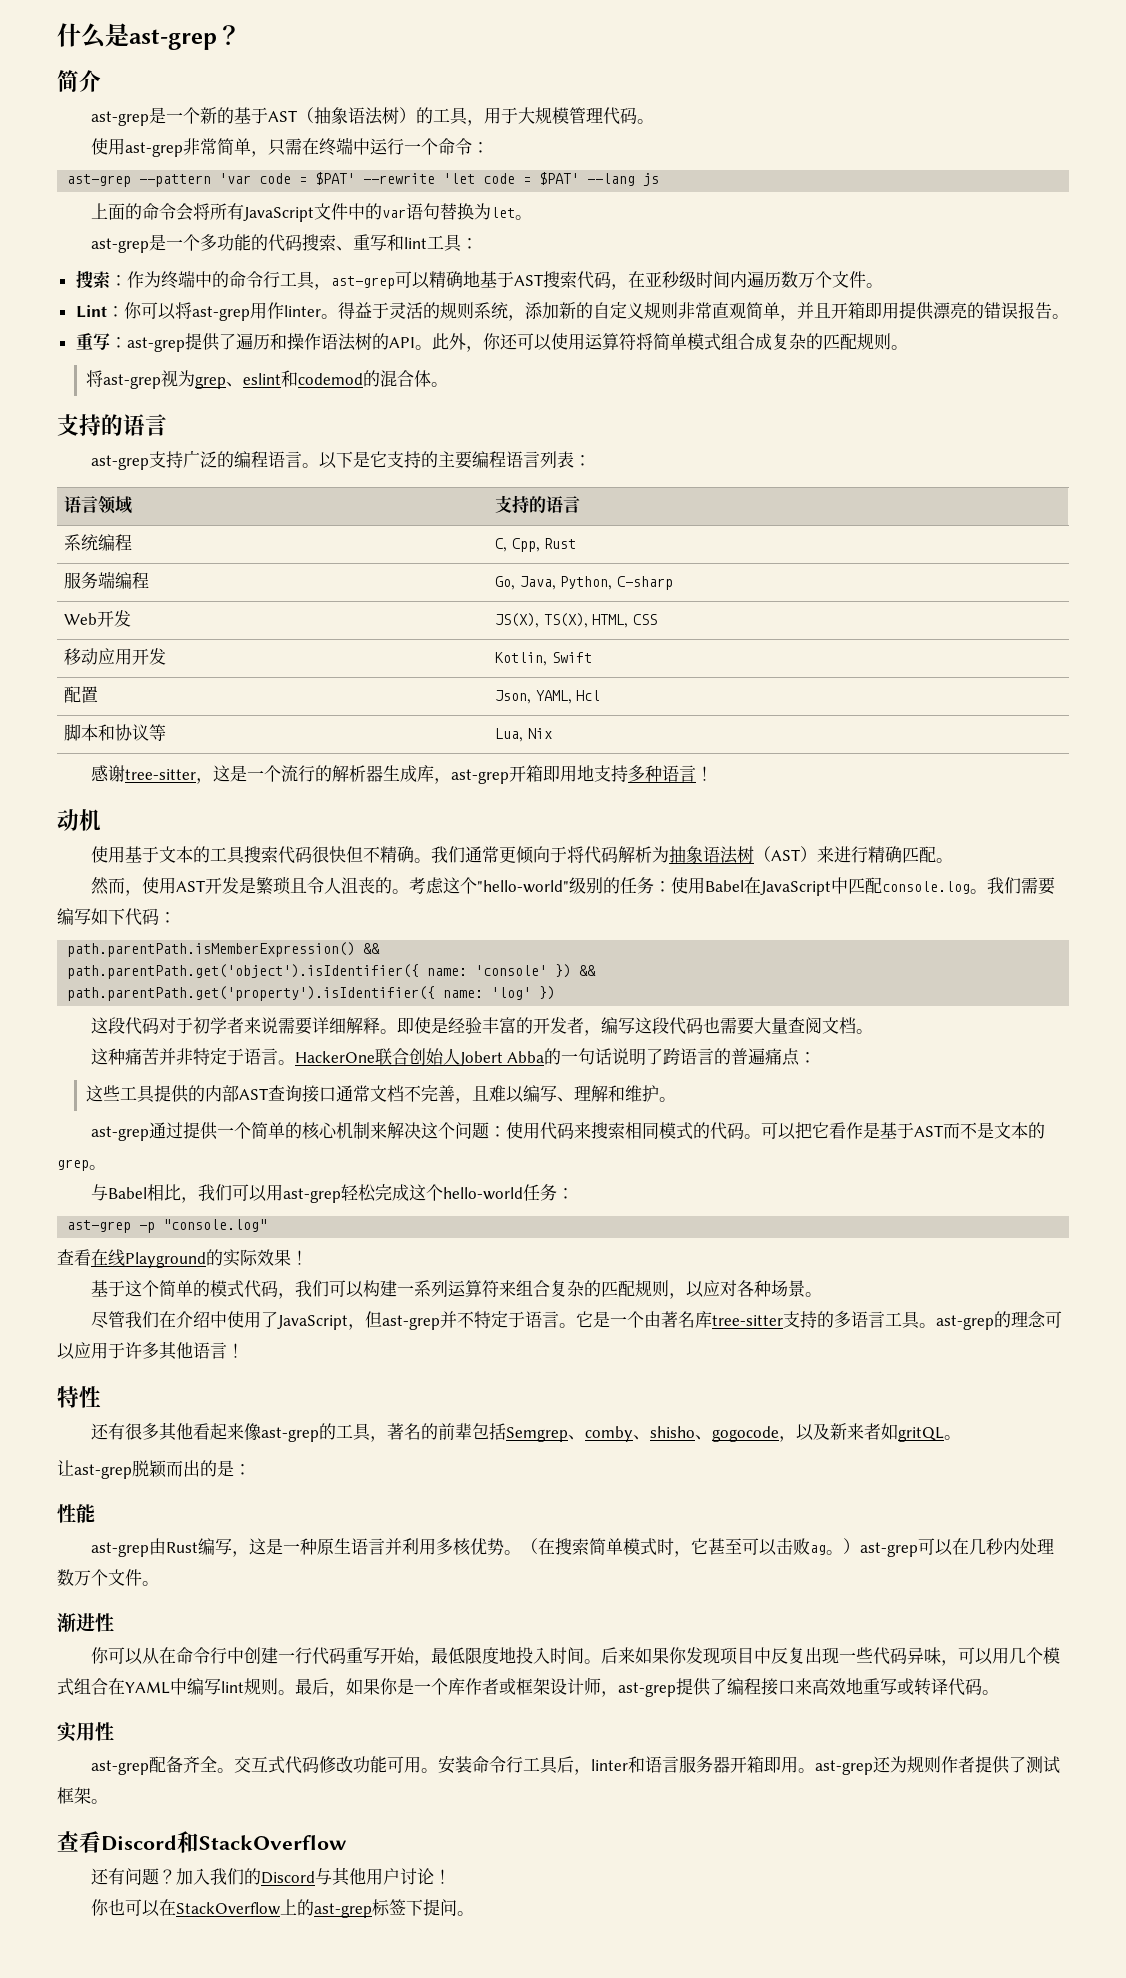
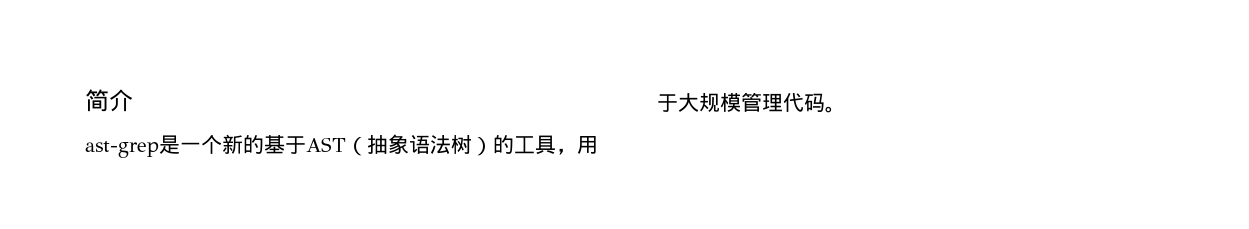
- 什么是ast-grep？
- 使用ast-grep非常简单，只需在终端中运行一个命令：
- ast-grep --pattern 'var code = $PAT' --rewrite 'let code = $PAT' --lang js
- 上面的命令会将所有JavaScript文件中的var语句替换为let。
- ast-grep是一个多功能的代码搜索、重写和lint工具：
- 搜索：作为终端中的命令行工具，ast-grep可以精确地基于AST搜索代码，在亚秒级时间内遍历数万个文件。
- Lint：你可以将ast-grep用作linter。得益于灵活的规则系统，添加新的自定义规则非常直观简单，并且开箱即用提供漂亮的错误报告。
- 重写：ast-grep提供了遍历和操作语法树的API。此外，你还可以使用运算符将简单模式组合成复杂的匹配规则。
- 将ast-grep视为grep、eslint和codemod的混合体。
- 支持的语言
- ast-grep支持广泛的编程语言。以下是它支持的主要编程语言列表：
- 语言领域 | 支持的语言
- 系统编程 | C, Cpp, Rust
- 服务端编程 | Go, Java, Python, C-sharp
- Web开发 | JS(X), TS(X), HTML, CSS
- 移动应用开发 | Kotlin, Swift
- 配置 | Json, YAML, Hcl
- 脚本和协议等 | Lua, Nix
- 感谢tree-sitter，这是一个流行的解析器生成库，ast-grep开箱即用地支持多种语言！
- 动机
- 使用基于文本的工具搜索代码很快但不精确。我们通常更倾向于将代码解析为抽象语法树（AST）来进行精确匹配。
- 然而，使用AST开发是繁琐且令人沮丧的。考虑这个"hello-world"级别的任务：使用Babel在JavaScript中匹配console.log。我们需要编写如下代码：
- path.parentPath.isMemberExpression() &&
- path.parentPath.get('object').isIdentifier({ name: 'console' }) &&
- path.parentPath.get('property').isIdentifier({ name: 'log' })
- 这段代码对于初学者来说需要详细解释。即使是经验丰富的开发者，编写这段代码也需要大量查阅文档。
- 这种痛苦并非特定于语言。HackerOne联合创始人Jobert Abba的一句话说明了跨语言的普遍痛点：
- 这些工具提供的内部AST查询接口通常文档不完善，且难以编写、理解和维护。
- ast-grep通过提供一个简单的核心机制来解决这个问题：使用代码来搜索相同模式的代码。可以把它看作是基于AST而不是文本的grep。
- 与Babel相比，我们可以用ast-grep轻松完成这个hello-world任务：
- ast-grep -p "console.log"
- 查看在线Playground的实际效果！
- 基于这个简单的模式代码，我们可以构建一系列运算符来组合复杂的匹配规则，以应对各种场景。
- 尽管我们在介绍中使用了JavaScript，但ast-grep并不特定于语言。它是一个由著名库tree-sitter支持的多语言工具。ast-grep的理念可以应用于许多其他语言！
- 特性
- 还有很多其他看起来像ast-grep的工具，著名的前辈包括Semgrep、comby、shisho、gogocode，以及新来者如gritQL。
- 让ast-grep脱颖而出的是：
- 性能
- ast-grep由Rust编写，这是一种原生语言并利用多核优势。（在搜索简单模式时，它甚至可以击败ag。）ast-grep可以在几秒内处理数万个文件。
- 渐进性
- 你可以从在命令行中创建一行代码重写开始，最低限度地投入时间。后来如果你发现项目中反复出现一些代码异味，可以用几个模式组合在YAML中编写lint规则。最后，如果你是一个库作者或框架设计师，ast-grep提供了编程接口来高效地重写或转译代码。
- 实用性
- ast-grep配备齐全。交互式代码修改功能可用。安装命令行工具后，linter和语言服务器开箱即用。ast-grep还为规则作者提供了测试框架。
- 查看Discord和StackOverflow
- 还有问题？加入我们的Discord与其他用户讨论！
- 你也可以在StackOverflow上的ast-grep标签下提问。

